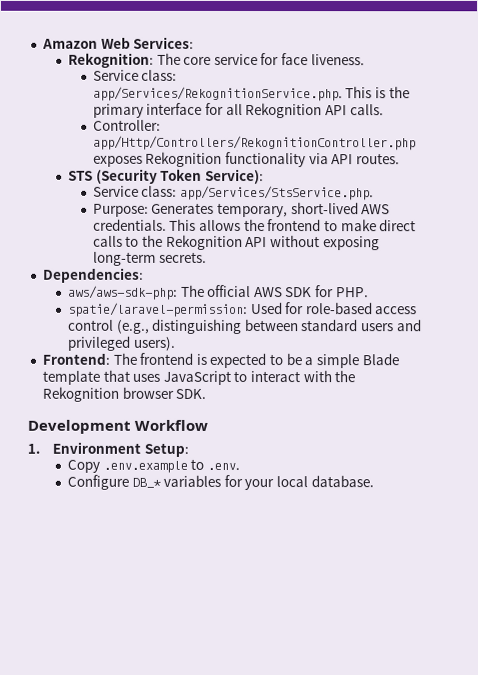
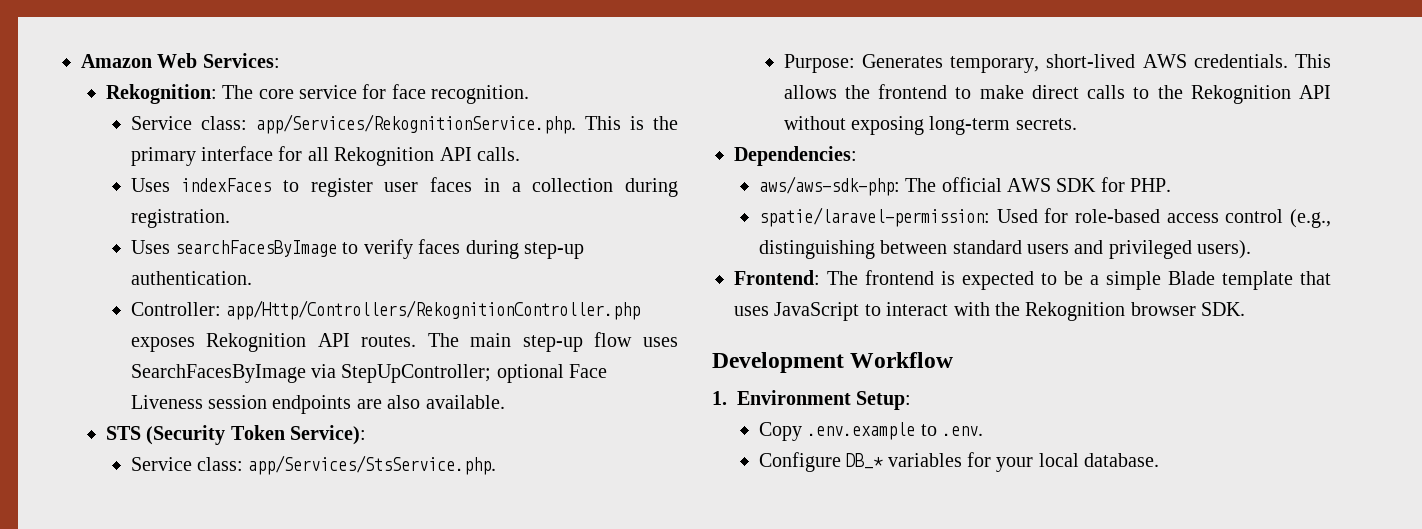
- Rekognition: The core service for face liveness.
+ Rekognition: The core service for face recognition.
+ Uses indexFaces to register user faces in a collection during registration.
+ Uses searchFacesByImage to verify faces during step-up authentication.
- Controller: app/Http/Controllers/RekognitionController.php exposes Rekognition functionality via API routes.
+ Controller: app/Http/Controllers/RekognitionController.php exposes Rekognition API routes. The main step-up flow uses SearchFacesByImage via StepUpController; optional Face Liveness session endpoints are also available.

